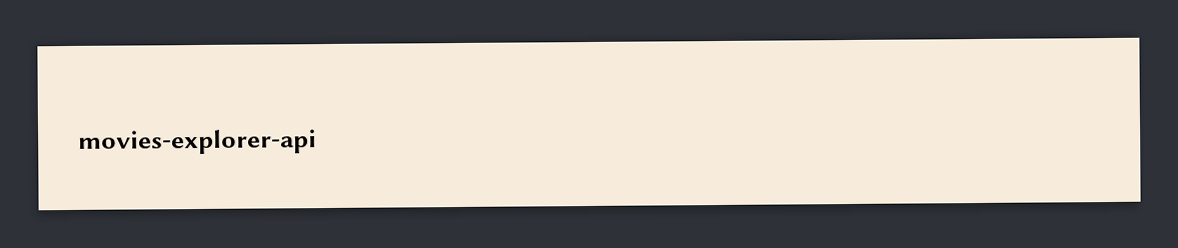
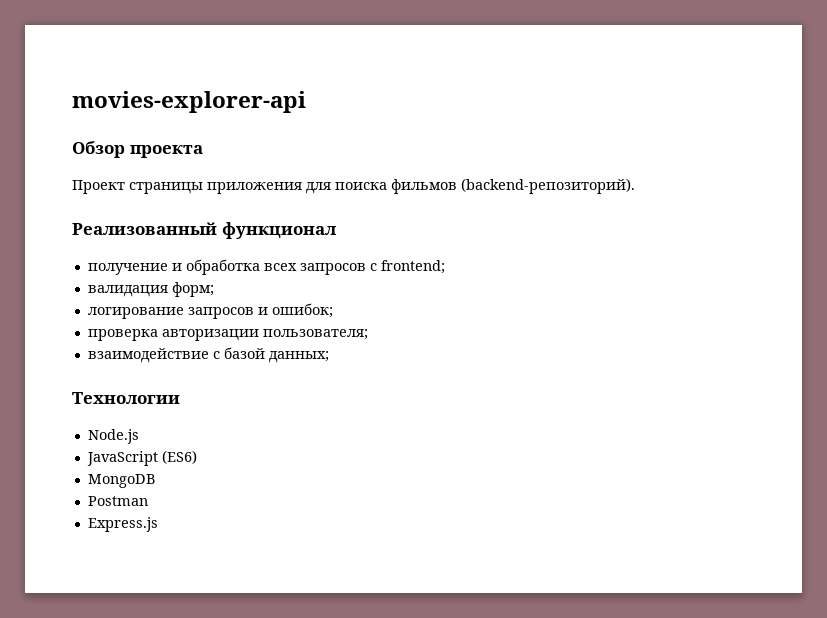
+ Обзор проекта
+ Проект страницы приложения для поиска фильмов (backend-репозиторий).
+ Реализованный функционал
+ получение и обработка всех запросов с frontend;
+ валидация форм;
+ логирование запросов и ошибок;
+ проверка авторизации пользователя;
+ взаимодействие с базой данных;
+ Технологии
+ Node.js
+ JavaScript (ES6)
+ MongoDB
+ Postman
+ Express.js

